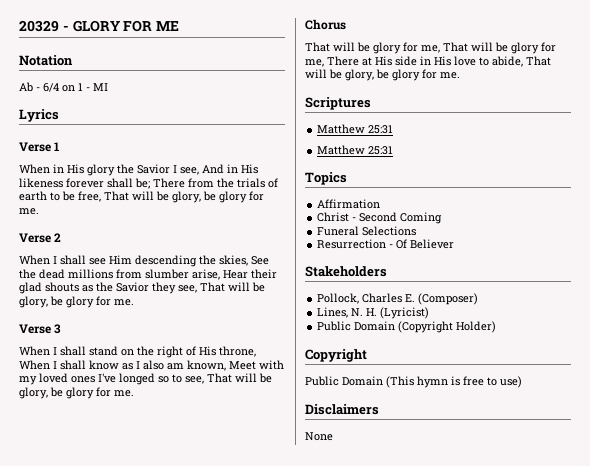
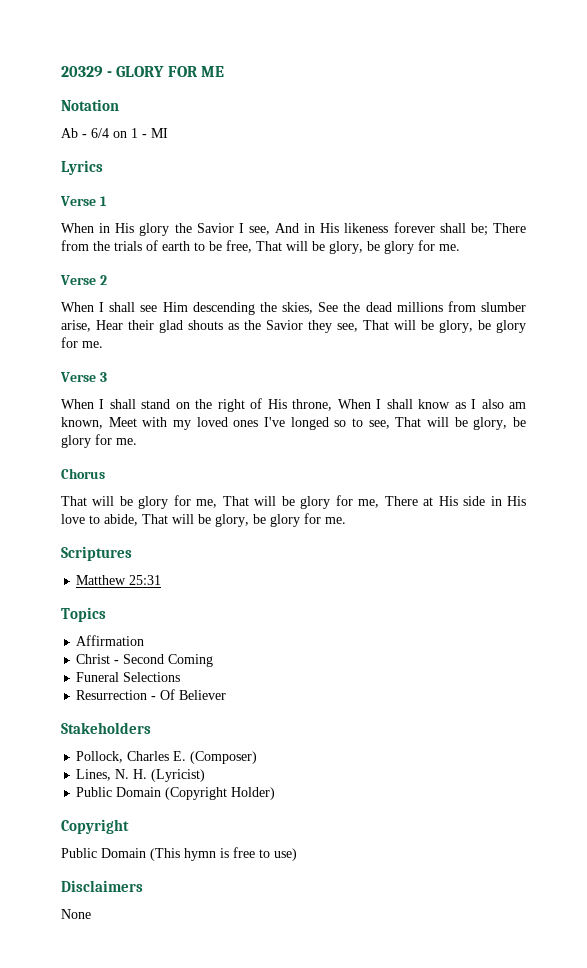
  Scriptures
- Matthew 25:31

